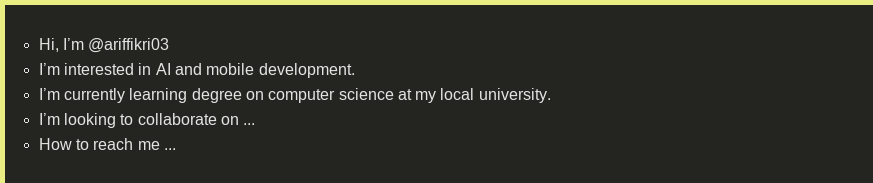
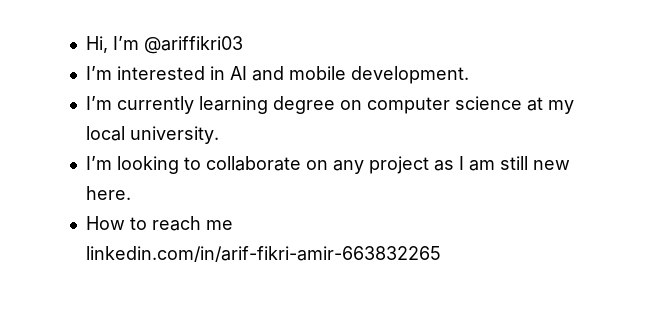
- I’m looking to collaborate on ...
+ I’m looking to collaborate on any project as I am still new here.
- How to reach me ...
+ How to reach me linkedin.com/in/arif-fikri-amir-663832265

